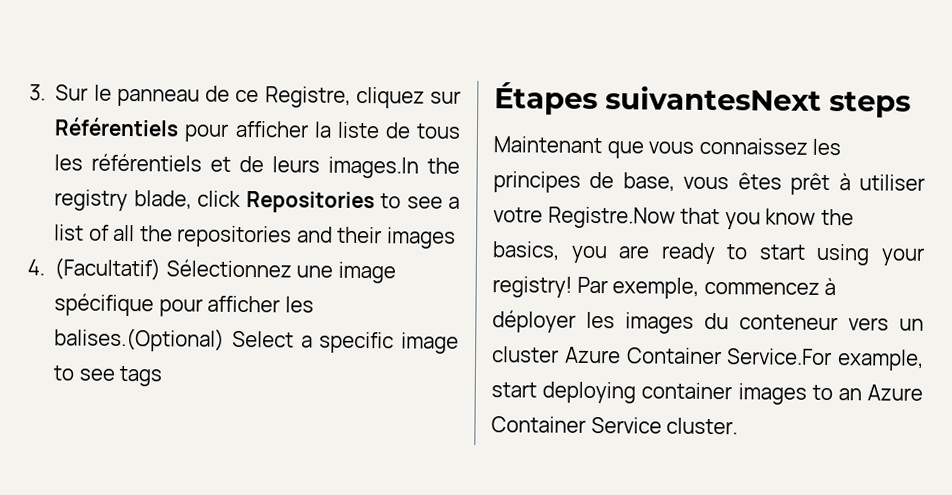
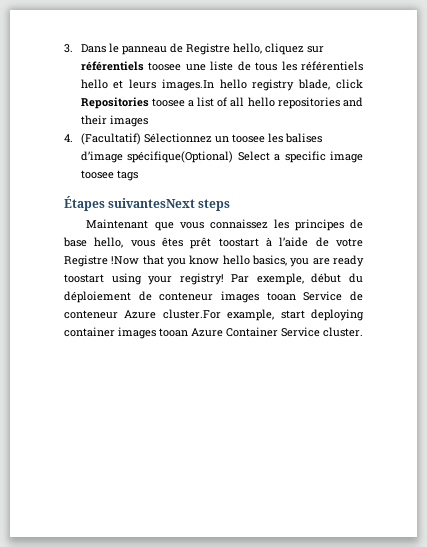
- 3. Sur le panneau de ce Registre, cliquez sur Référentiels pour afficher la liste de tous les référentiels et de leurs images.In the registry blade, click Repositories to see a list of all the repositories and their images
+ 3. Dans le panneau de Registre hello, cliquez sur référentiels toosee une liste de tous les référentiels hello et leurs images.In hello registry blade, click Repositories toosee a list of all hello repositories and their images
- 4. (Facultatif) Sélectionnez une image spécifique pour afficher les balises.(Optional) Select a specific image to see tags
+ 4. (Facultatif) Sélectionnez un toosee les balises d’image spécifique(Optional) Select a specific image toosee tags
- Maintenant que vous connaissez les principes de base, vous êtes prêt à utiliser votre Registre.Now that you know the basics, you are ready to start using your registry!
+ Maintenant que vous connaissez les principes de base hello, vous êtes prêt toostart à l’aide de votre Registre !Now that you know hello basics, you are ready toostart using your registry!
- Par exemple, commencez à déployer les images du conteneur vers un cluster Azure Container Service.For example, start deploying container images to an Azure Container Service cluster.
+ Par exemple, début du déploiement de conteneur images tooan Service de conteneur Azure cluster.For example, start deploying container images tooan Azure Container Service cluster.

